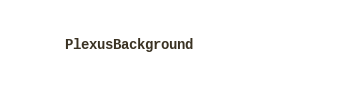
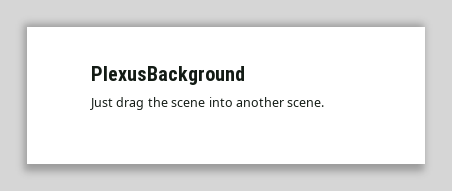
+ Just drag the scene into another scene.

